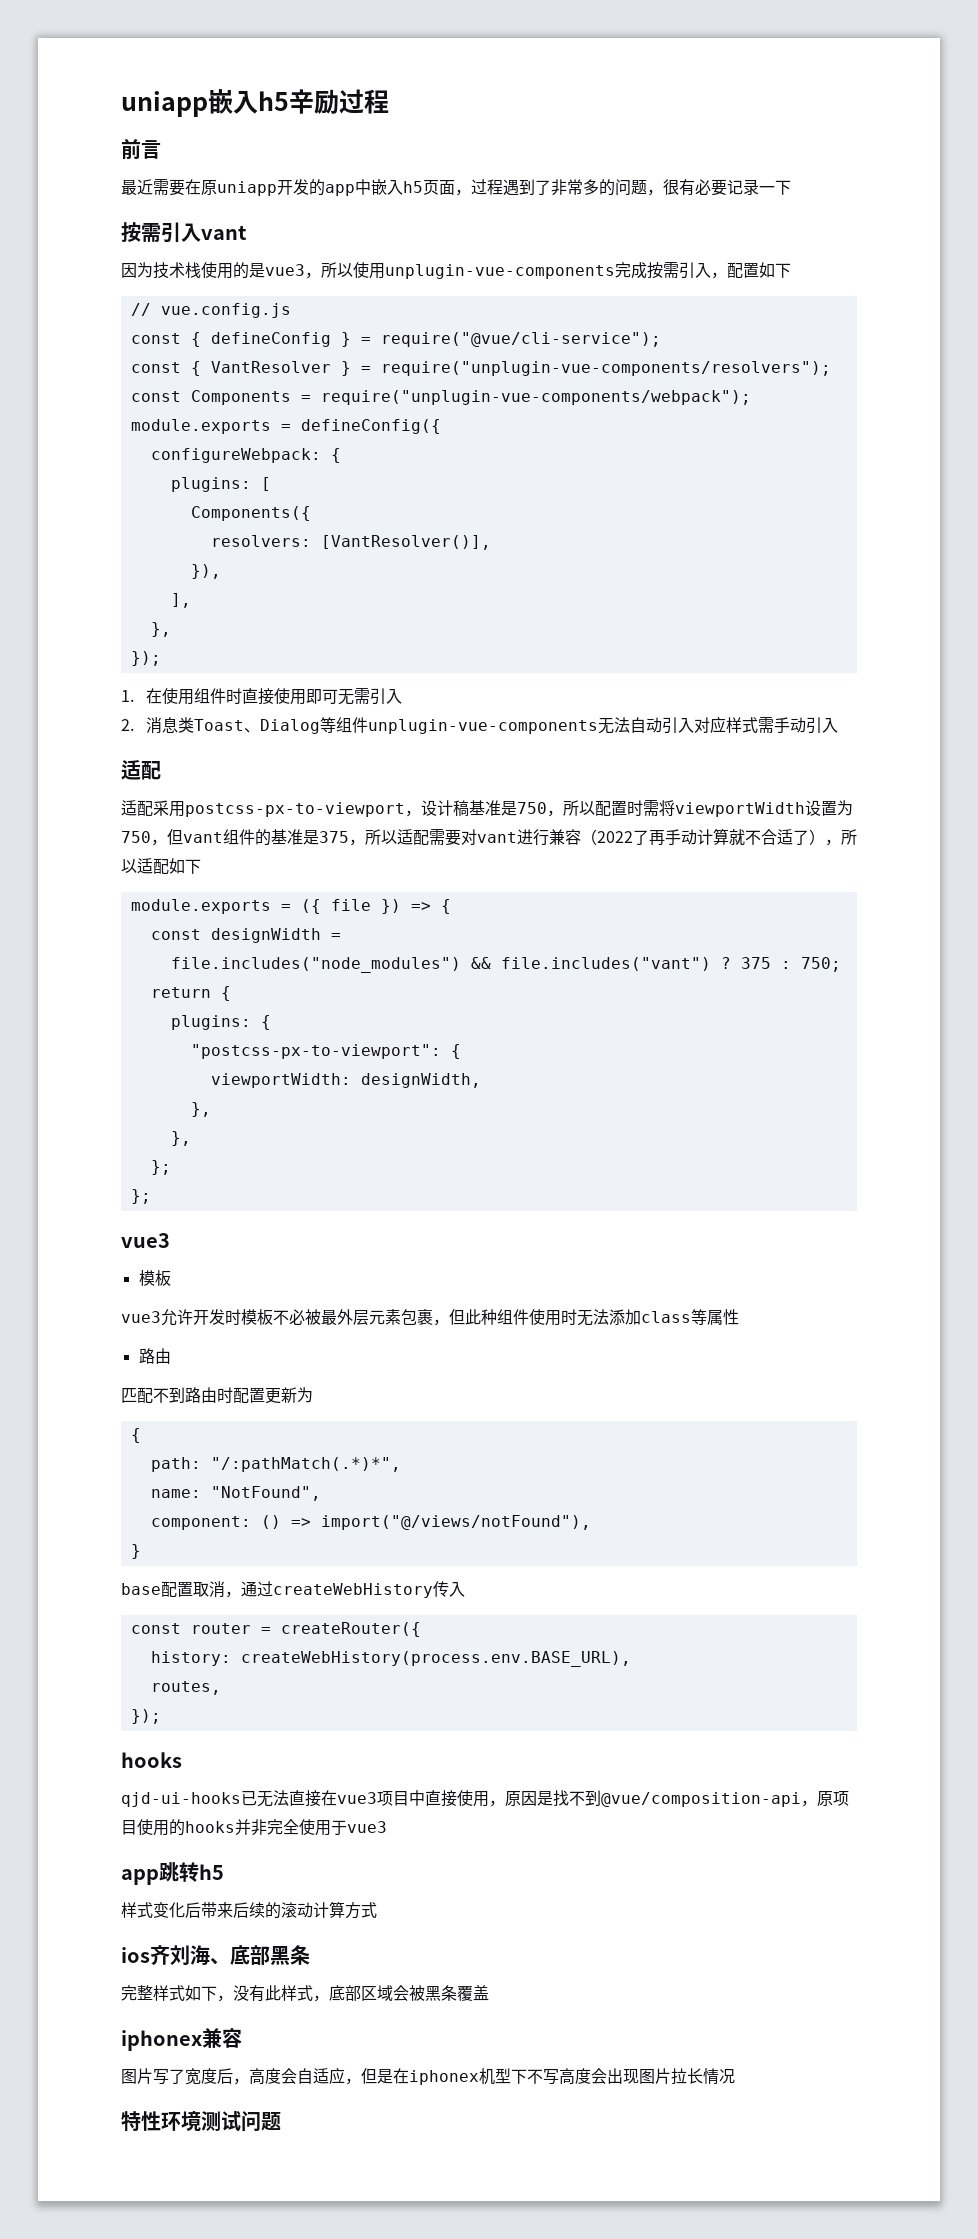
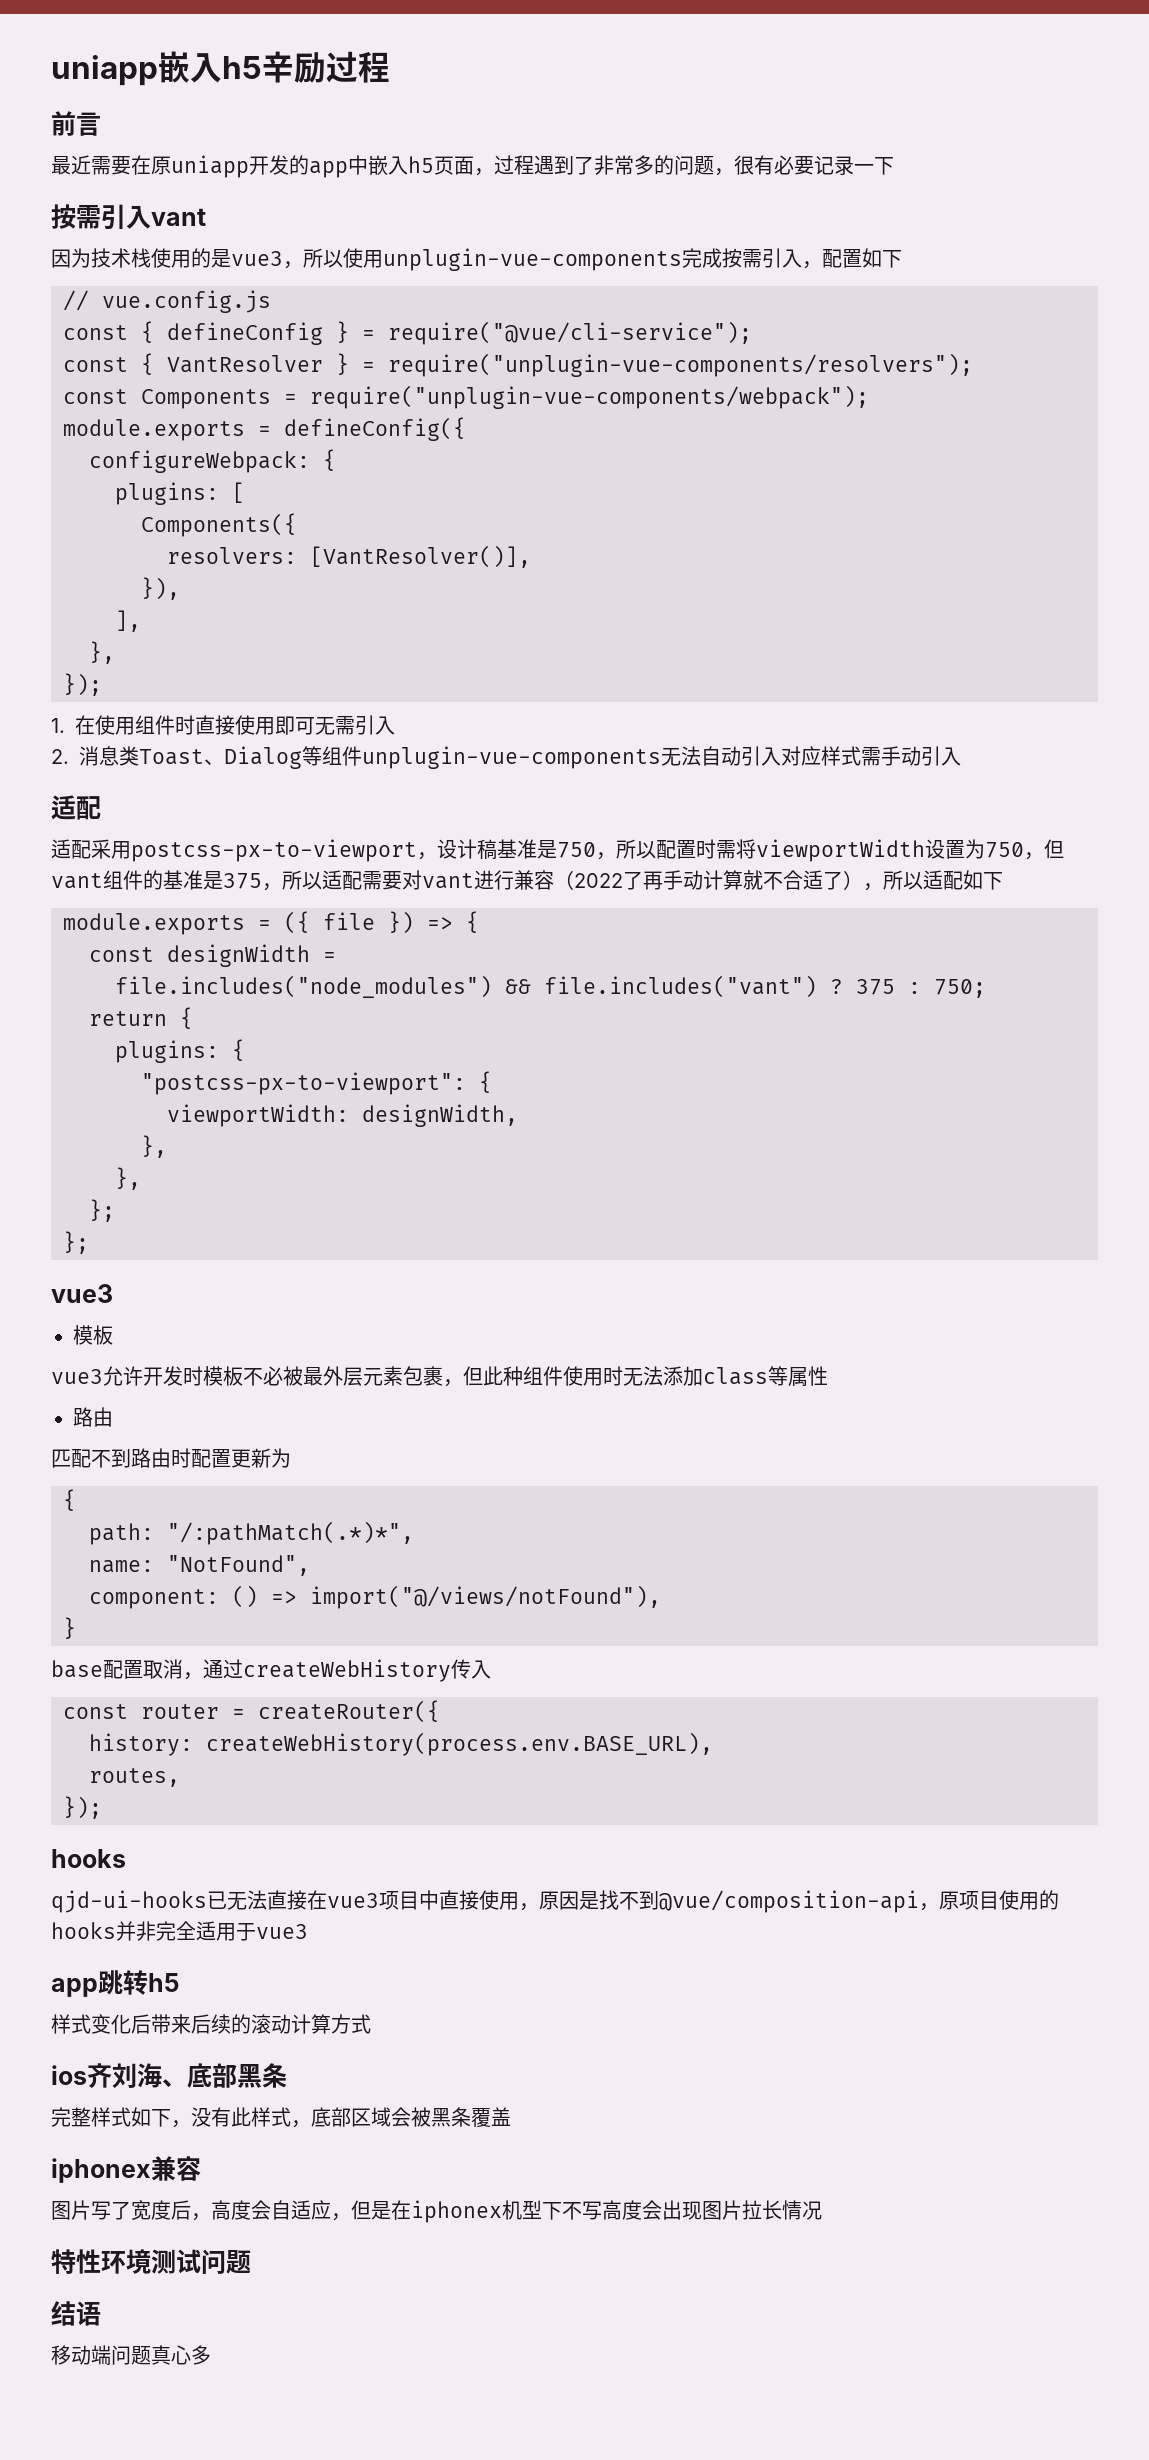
- qjd-ui-hooks已无法直接在vue3项目中直接使用，原因是找不到@vue/composition-api，原项目使用的hooks并非完全使用于vue3
+ qjd-ui-hooks已无法直接在vue3项目中直接使用，原因是找不到@vue/composition-api，原项目使用的hooks并非完全适用于vue3
+ 结语
+ 移动端问题真心多

